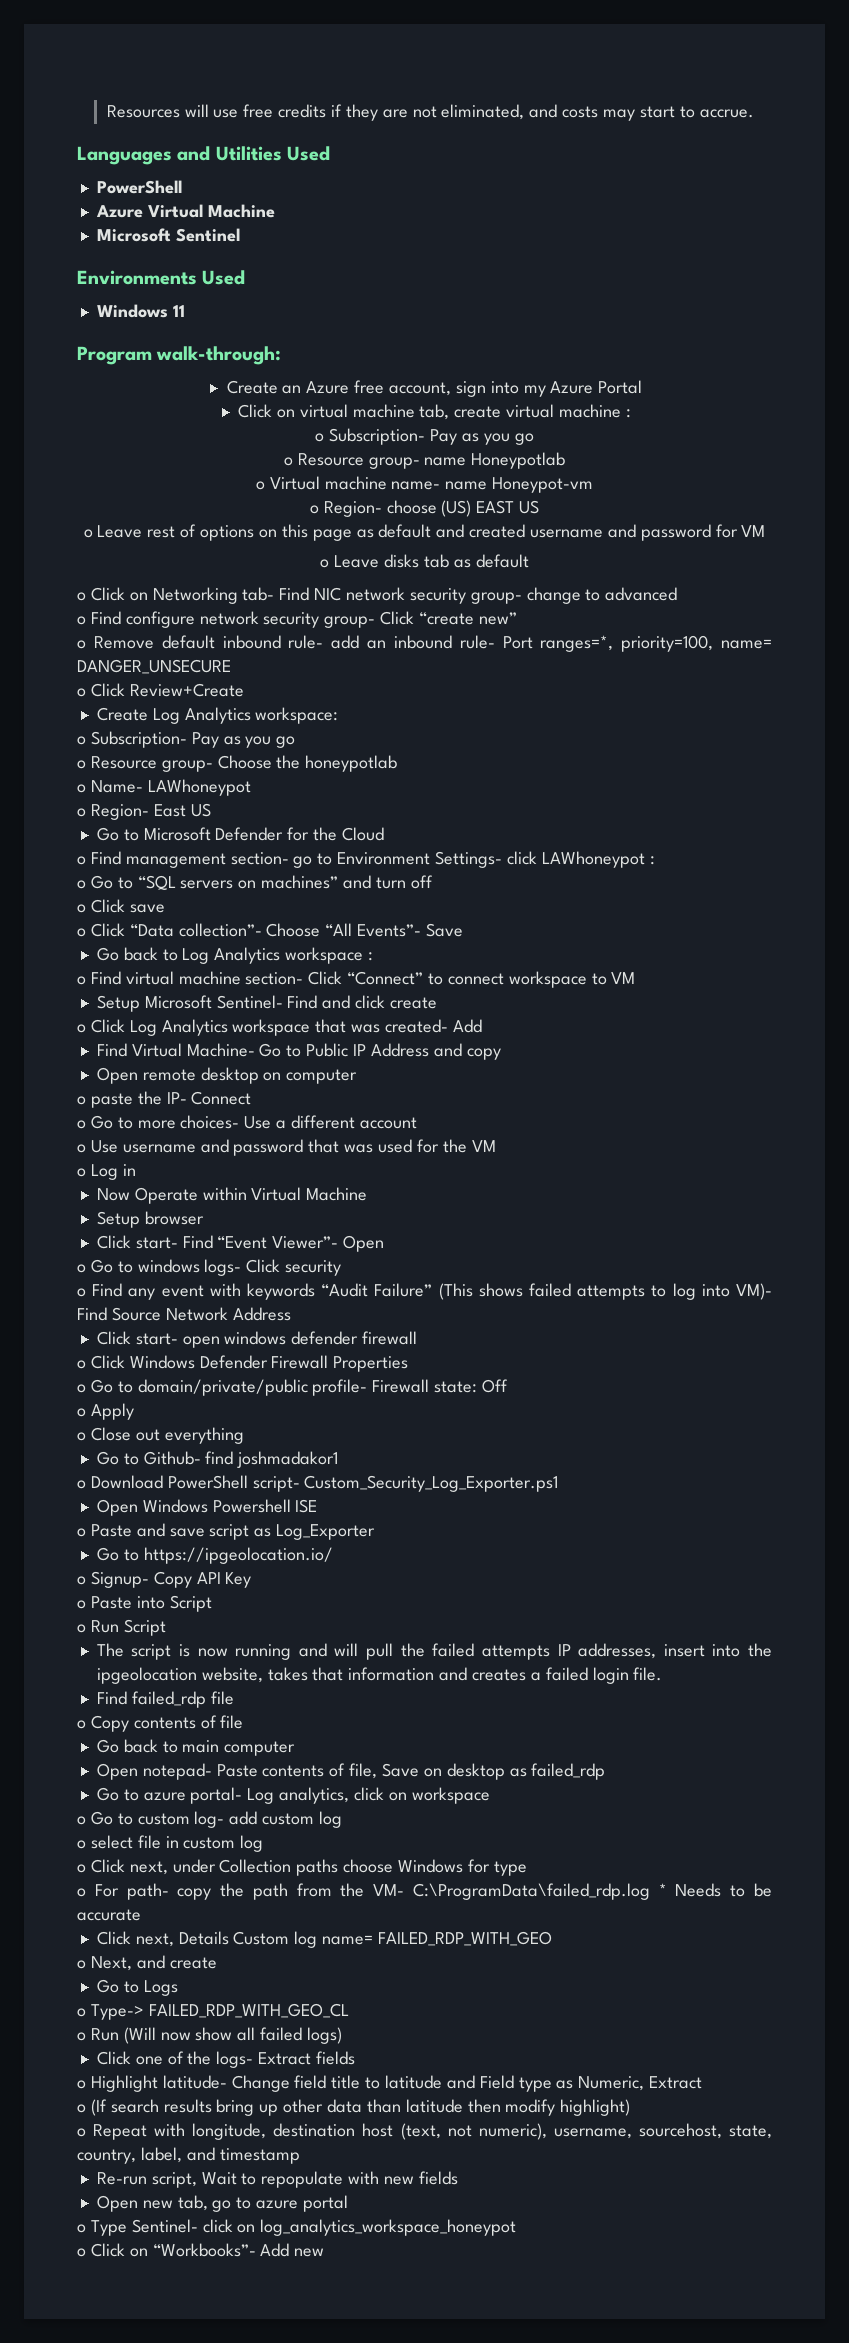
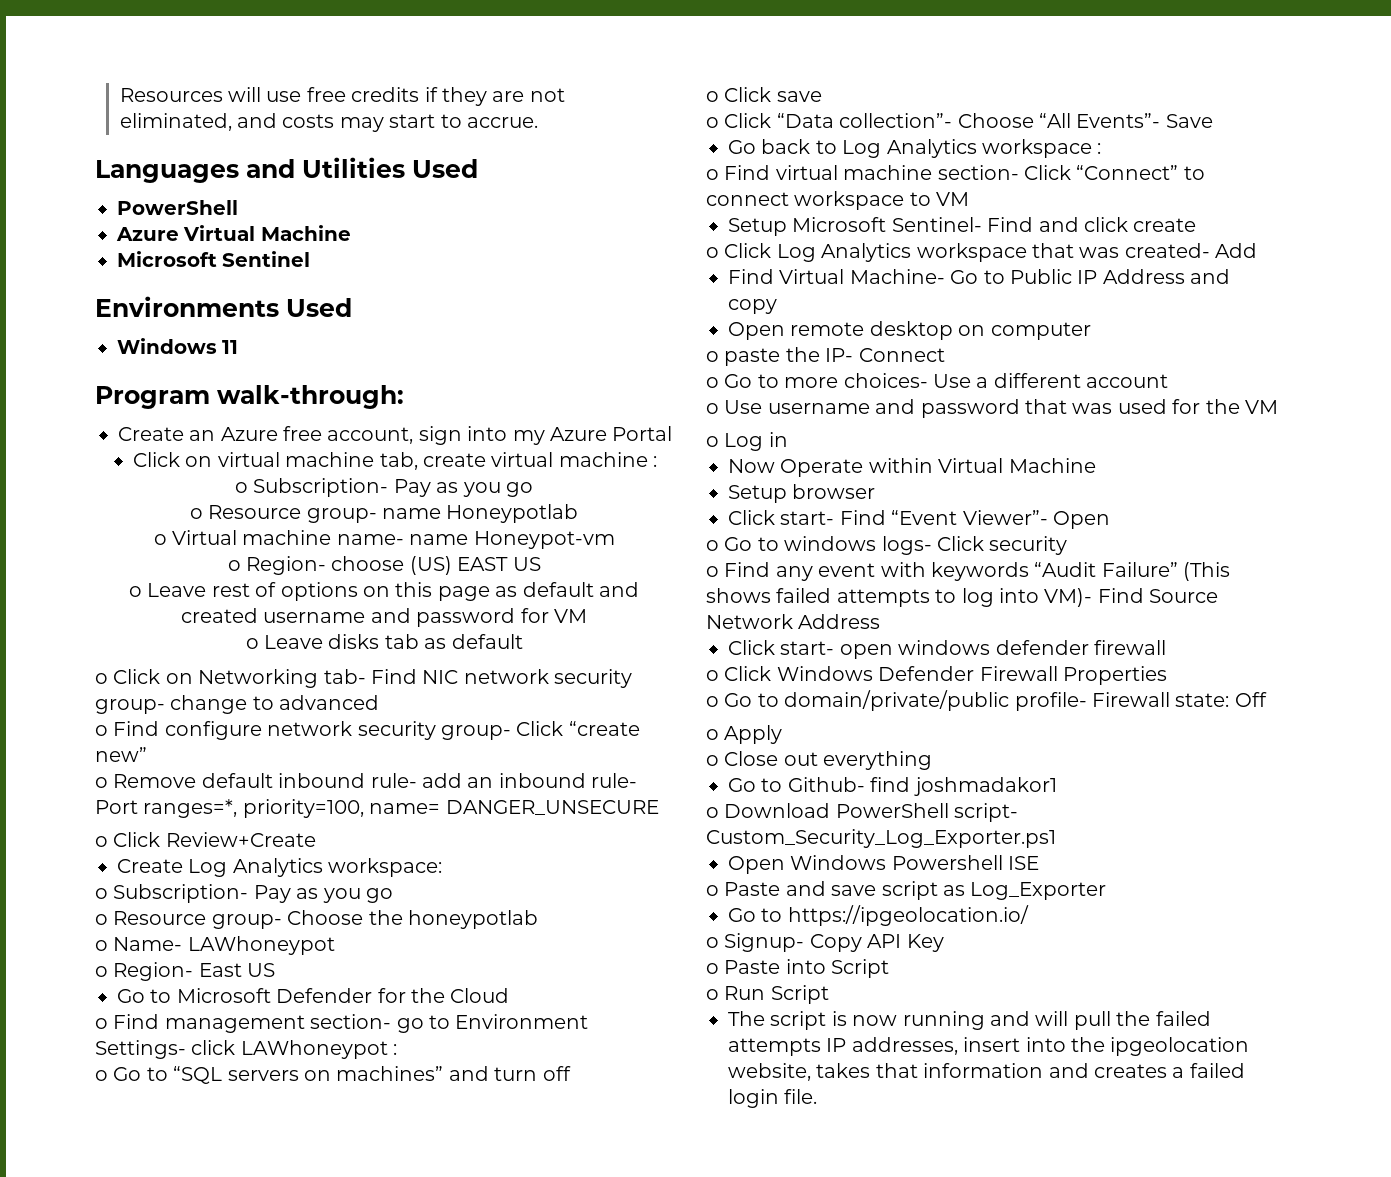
- Find failed_rdp file
- o Copy contents of file
- Go back to main computer
- Open notepad- Paste contents of file, Save on desktop as failed_rdp
- Go to azure portal- Log analytics, click on workspace
- o Go to custom log- add custom log
- o select file in custom log
- o Click next, under Collection paths choose Windows for type
- o For path- copy the path from the VM- C:\ProgramData\failed_rdp.log * Needs to be accurate
- Click next, Details Custom log name= FAILED_RDP_WITH_GEO
- o Next, and create
- Go to Logs
- o Type-> FAILED_RDP_WITH_GEO_CL
- o Run (Will now show all failed logs)
- Click one of the logs- Extract fields
- o Highlight latitude- Change field title to latitude and Field type as Numeric, Extract
- o (If search results bring up other data than latitude then modify highlight)
- o Repeat with longitude, destination host (text, not numeric), username, sourcehost, state, country, label, and timestamp
- Re-run script, Wait to repopulate with new fields
- Open new tab, go to azure portal
- o Type Sentinel- click on log_analytics_workspace_honeypot
- o Click on “Workbooks”- Add new

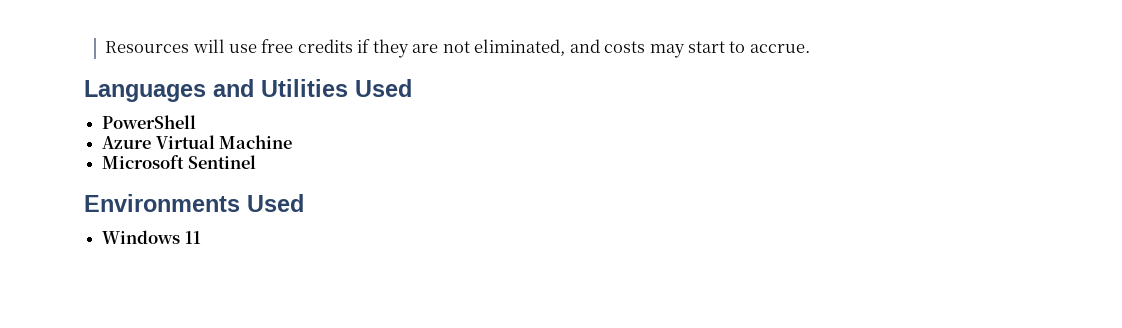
- Program walk-through:
- Create an Azure free account, sign into my Azure Portal
- Click on virtual machine tab, create virtual machine :
- o Subscription- Pay as you go
- o Resource group- name Honeypotlab
- o Virtual machine name- name Honeypot-vm
- o Region- choose (US) EAST US
- o Leave rest of options on this page as default and created username and password for VM
- o Leave disks tab as default
- o Click on Networking tab- Find NIC network security group- change to advanced
- o Find configure network security group- Click “create new”
- o Remove default inbound rule- add an inbound rule- Port ranges=*, priority=100, name= DANGER_UNSECURE
- o Click Review+Create
- Create Log Analytics workspace:
- o Subscription- Pay as you go
- o Resource group- Choose the honeypotlab
- o Name- LAWhoneypot
- o Region- East US
- Go to Microsoft Defender for the Cloud
- o Find management section- go to Environment Settings- click LAWhoneypot :
- o Go to “SQL servers on machines” and turn off
- o Click save
- o Click “Data collection”- Choose “All Events”- Save
- Go back to Log Analytics workspace :
- o Find virtual machine section- Click “Connect” to connect workspace to VM
- Setup Microsoft Sentinel- Find and click create
- o Click Log Analytics workspace that was created- Add
- Find Virtual Machine- Go to Public IP Address and copy
- Open remote desktop on computer
- o paste the IP- Connect
- o Go to more choices- Use a different account
- o Use username and password that was used for the VM
- o Log in
- Now Operate within Virtual Machine
- Setup browser
- Click start- Find “Event Viewer”- Open
- o Go to windows logs- Click security
- o Find any event with keywords “Audit Failure” (This shows failed attempts to log into VM)- Find Source Network Address
- Click start- open windows defender firewall
- o Click Windows Defender Firewall Properties
- o Go to domain/private/public profile- Firewall state: Off
- o Apply
- o Close out everything
- Go to Github- find joshmadakor1
- o Download PowerShell script- Custom_Security_Log_Exporter.ps1
- Open Windows Powershell ISE
- o Paste and save script as Log_Exporter
- Go to https://ipgeolocation.io/
- o Signup- Copy API Key
- o Paste into Script
- o Run Script
- The script is now running and will pull the failed attempts IP addresses, insert into the ipgeolocation website, takes that information and creates a failed login file.

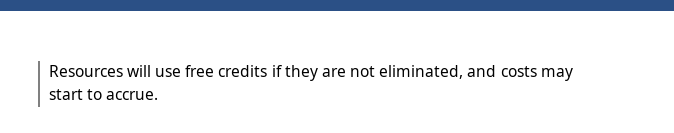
- Languages and Utilities Used
- PowerShell
- Azure Virtual Machine
- Microsoft Sentinel
- Environments Used
- Windows 11

